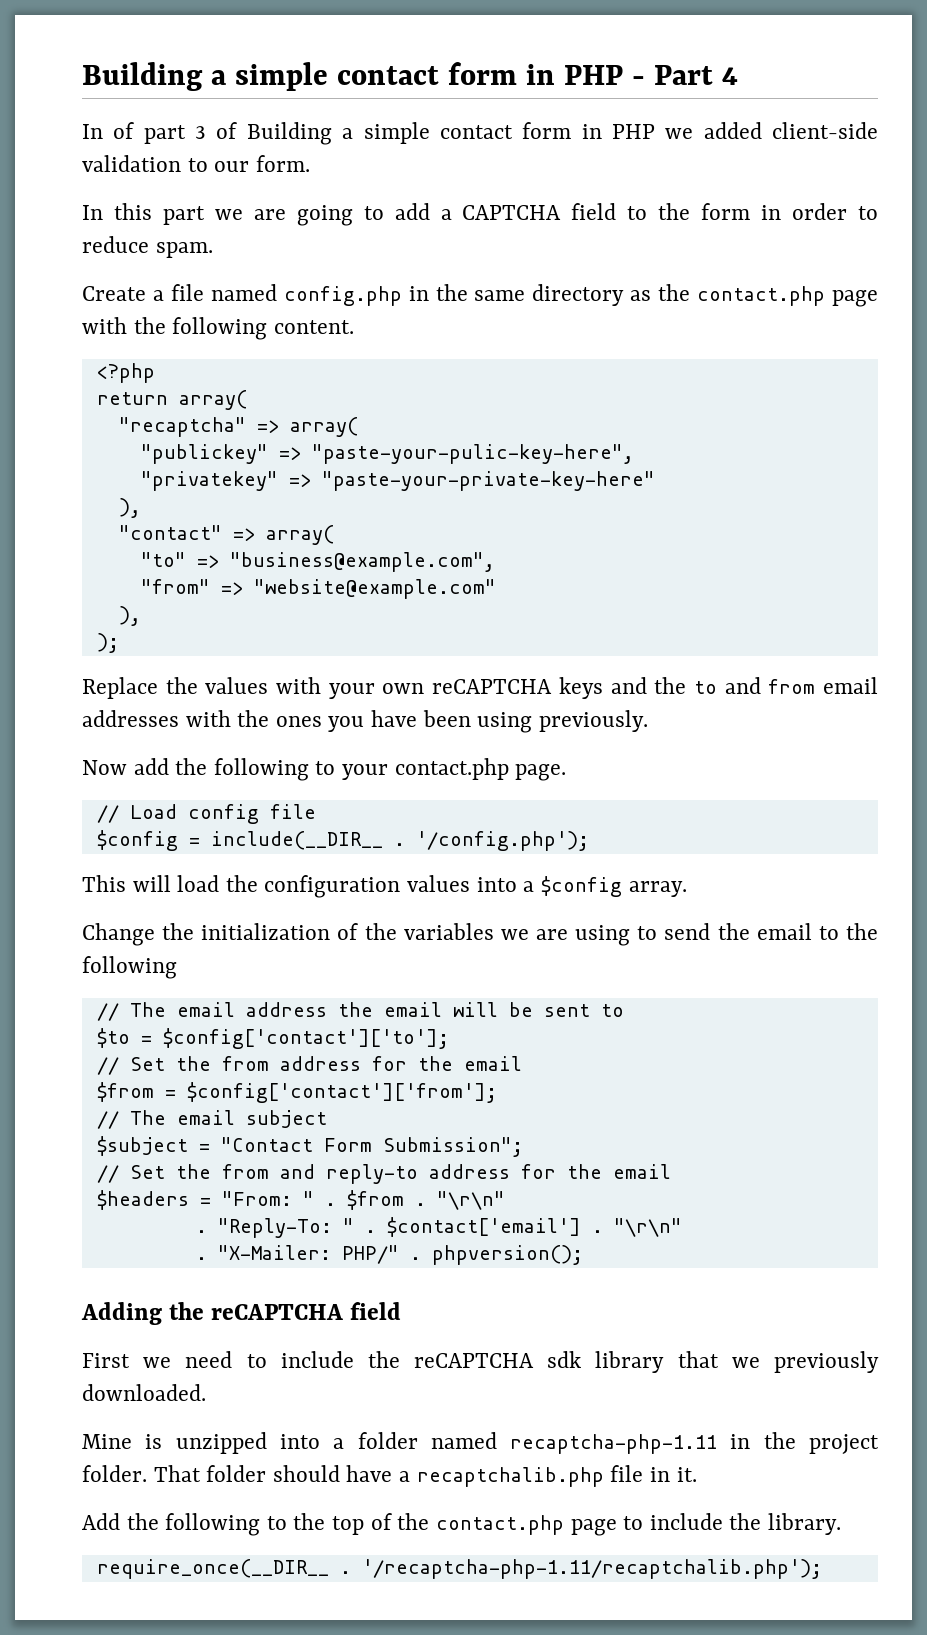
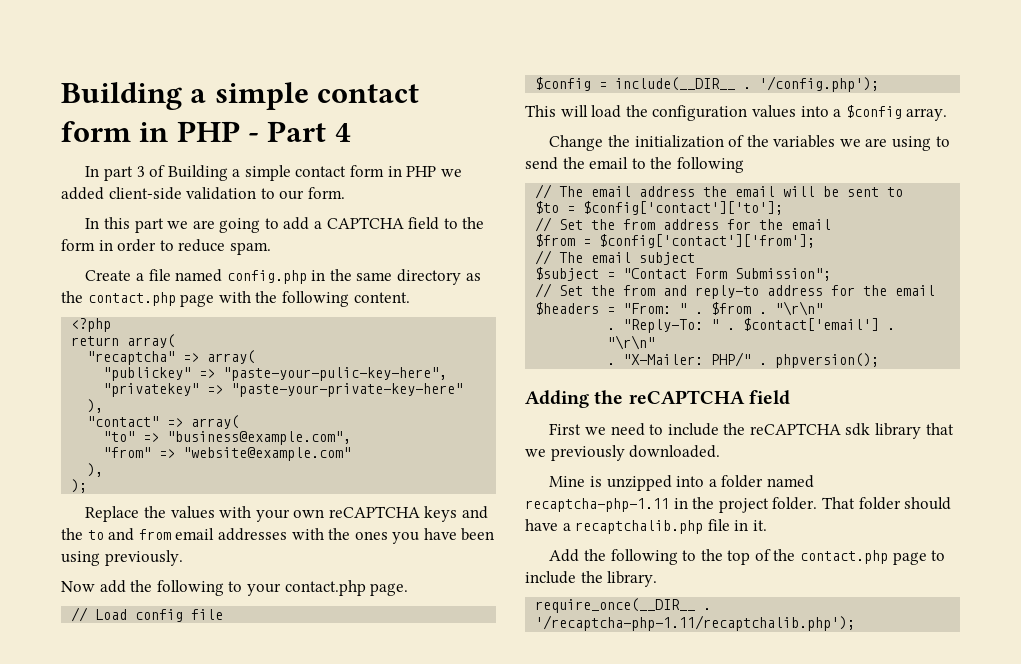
- In of part 3 of Building a simple contact form in PHP we added client-side validation to our form.
+ In part 3 of Building a simple contact form in PHP we added client-side validation to our form.

